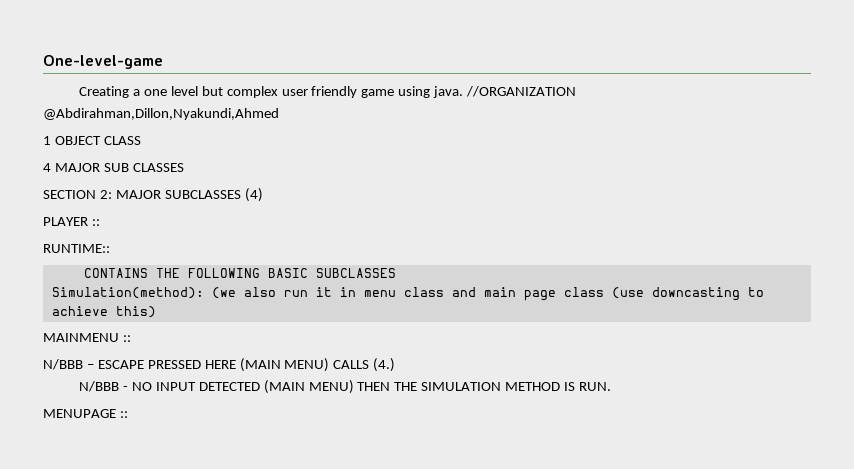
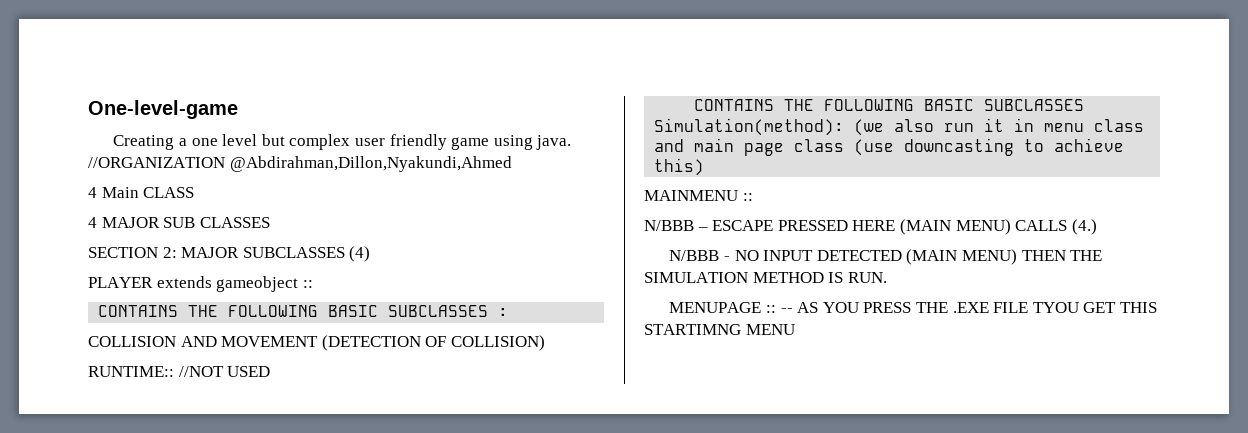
- 1 OBJECT CLASS
+ 4 Main CLASS
- PLAYER ::
+ PLAYER extends gameobject ::
+ CONTAINS THE FOLLOWING BASIC SUBCLASSES :
+ COLLISION AND MOVEMENT (DETECTION OF COLLISION)
- RUNTIME::
+ RUNTIME:: //NOT USED
- MENUPAGE ::
+ MENUPAGE :: -- AS YOU PRESS THE .EXE FILE TYOU GET THIS STARTIMNG MENU

